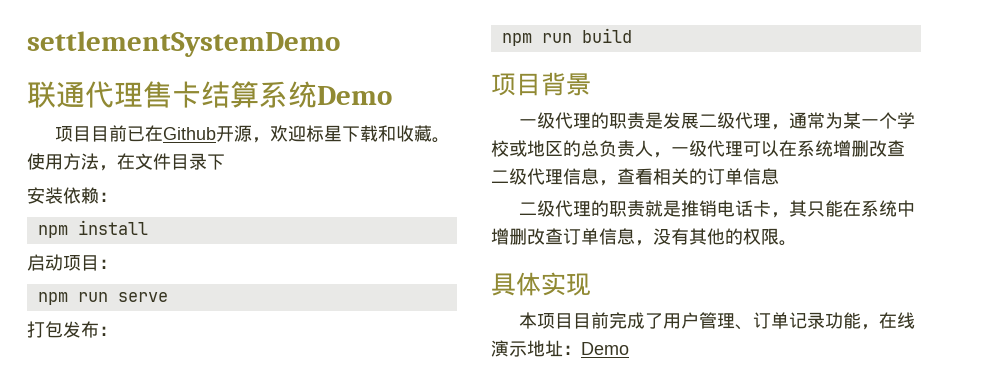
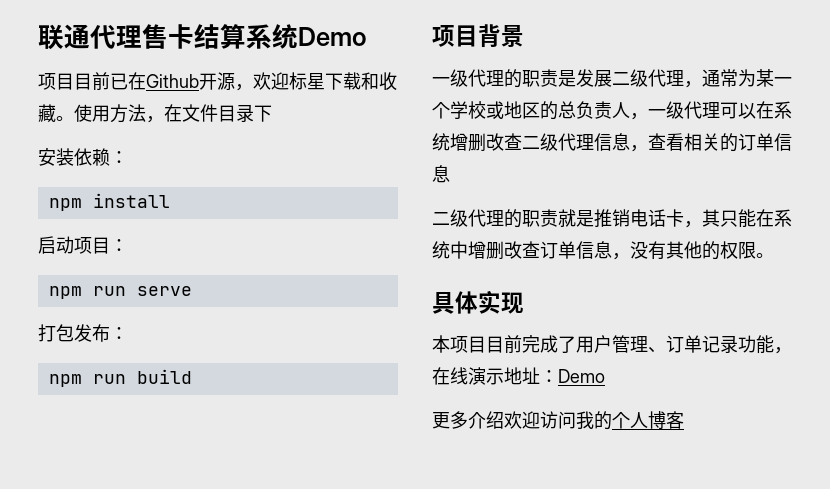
- settlementSystemDemo
+ 更多介绍欢迎访问我的个人博客

